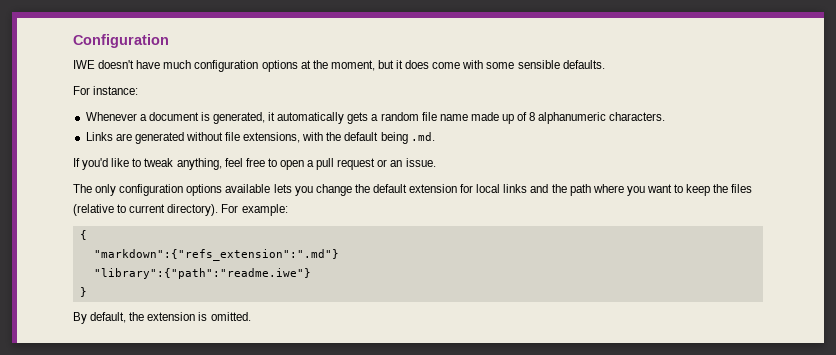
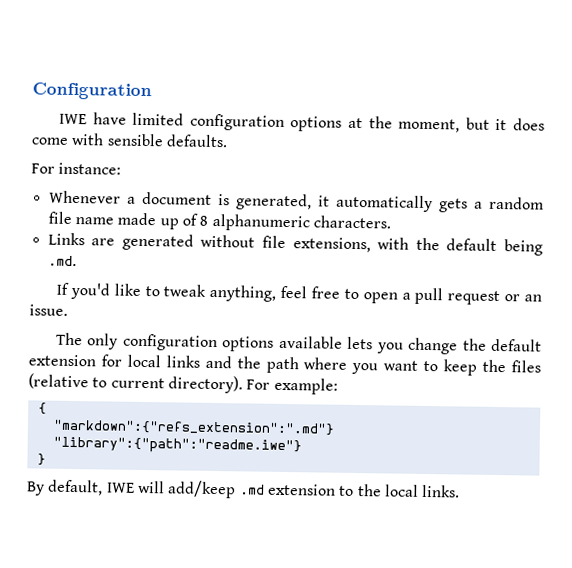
- IWE doesn't have much configuration options at the moment, but it does come with some sensible defaults.
+ IWE have limited configuration options at the moment, but it does come with sensible defaults.
- By default, the extension is omitted.
+ By default, IWE will add/keep .md extension to the local links.

